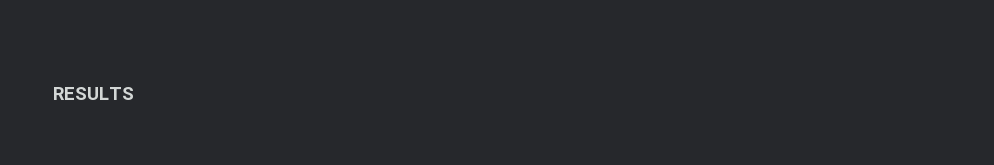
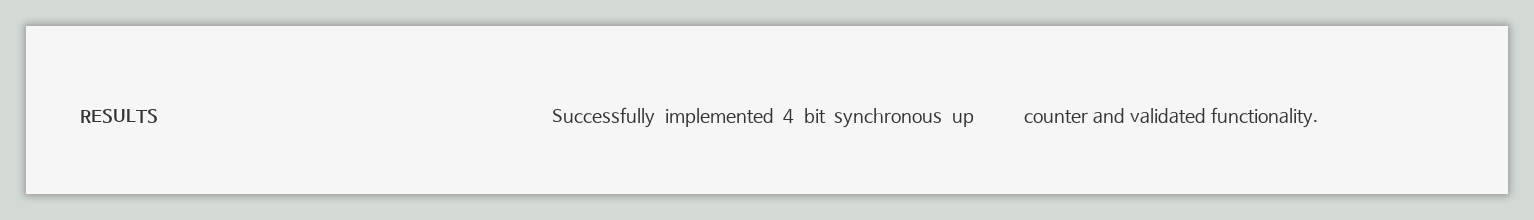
+ Successfully implemented 4 bit synchronous up counter and validated functionality.

